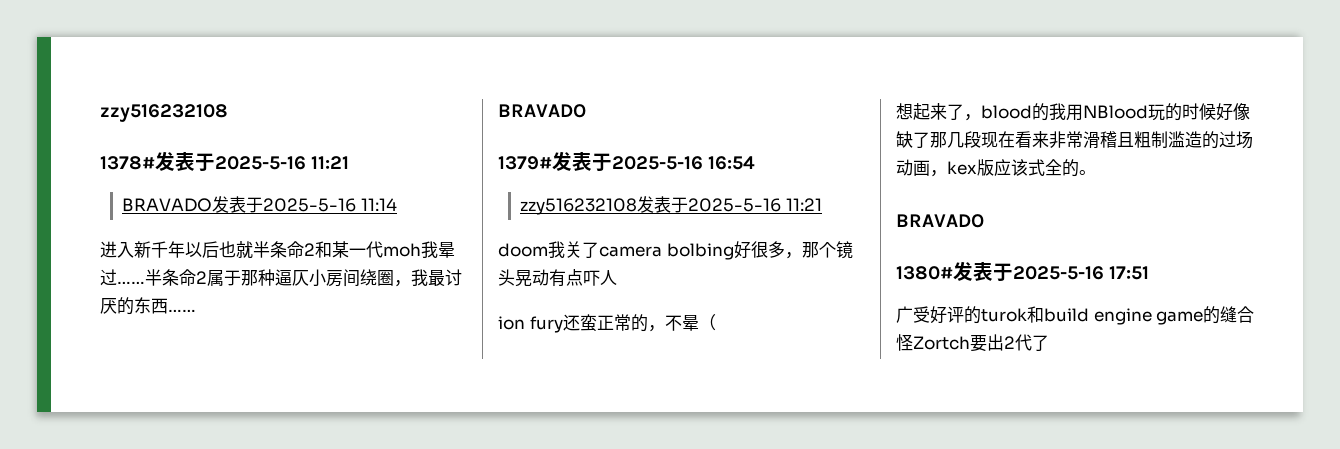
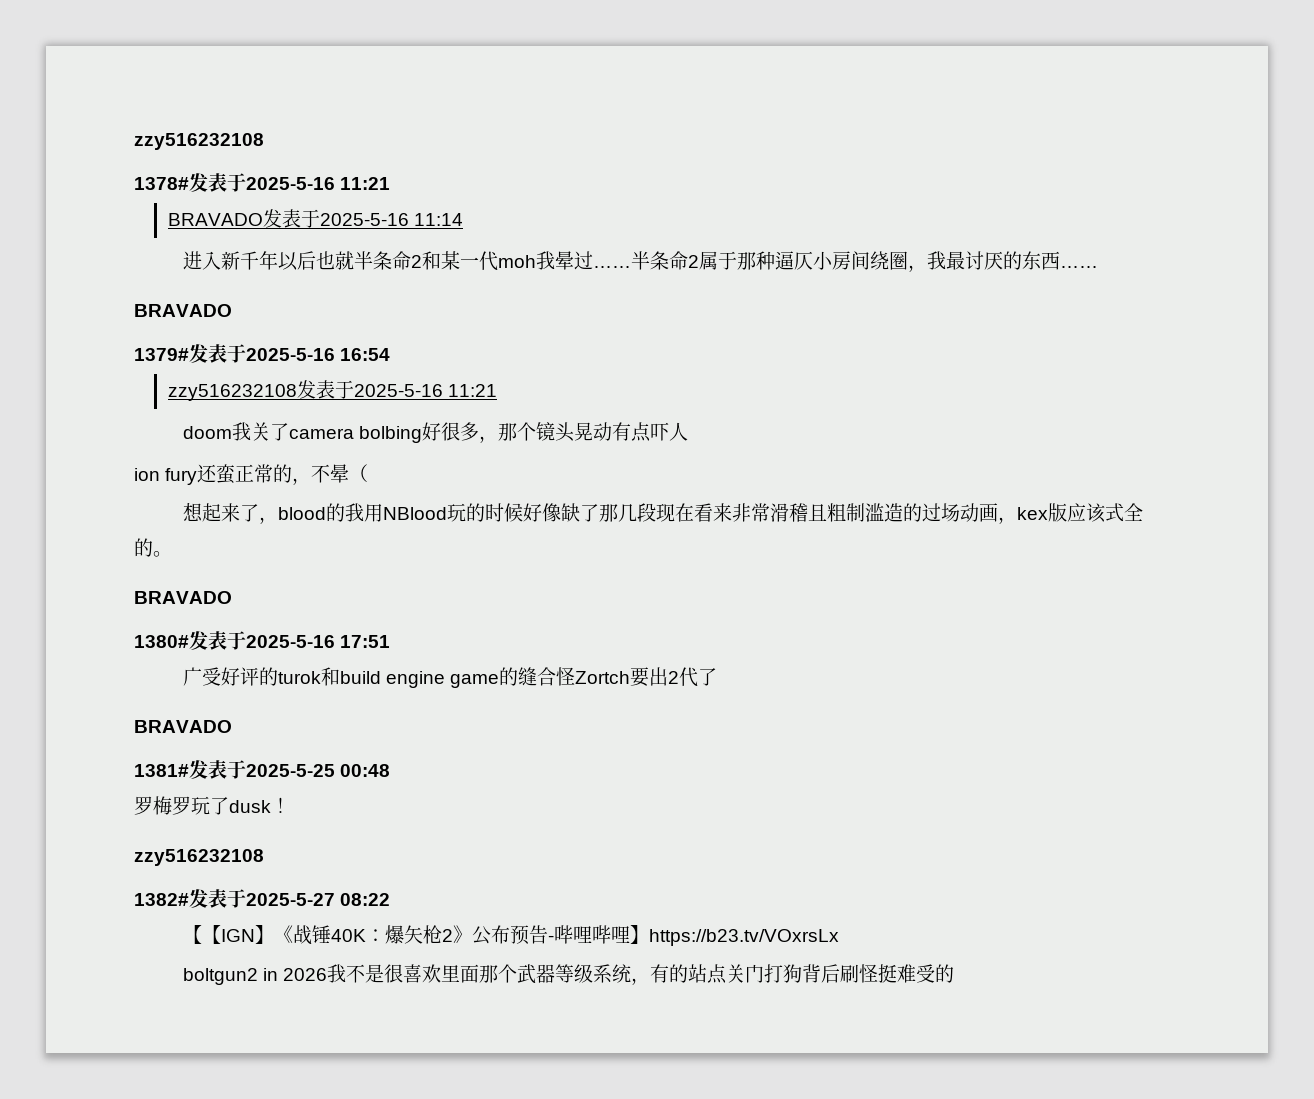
  广受好评的turok和build engine game的缝合怪Zortch要出2代了
+ BRAVADO
+ 1381#发表于2025-5-25 00:48
+ 罗梅罗玩了dusk！
+ zzy516232108
+ 1382#发表于2025-5-27 08:22
+ 【【IGN】《战锤40K：爆矢枪2》公布预告-哔哩哔哩】https://b23.tv/VOxrsLx
+ boltgun2 in 2026我不是很喜欢里面那个武器等级系统，有的站点关门打狗背后刷怪挺难受的

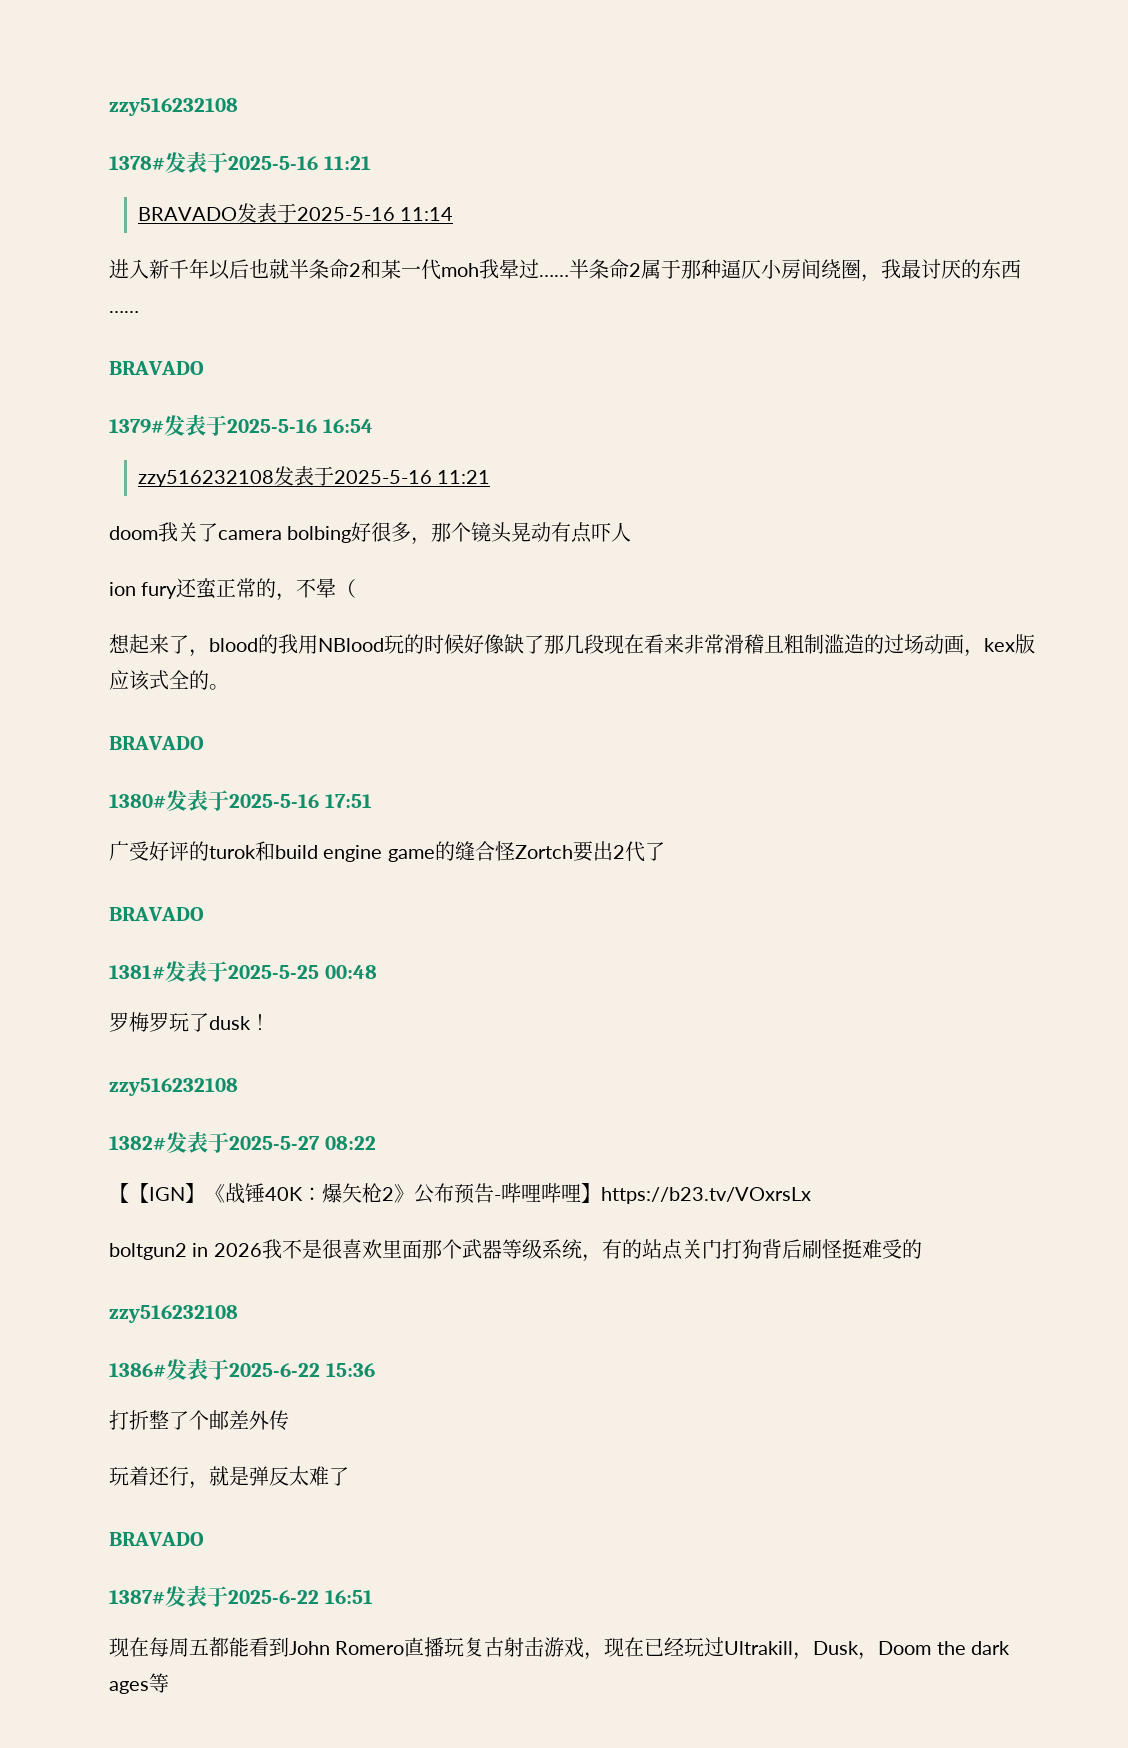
  boltgun2 in 2026我不是很喜欢里面那个武器等级系统，有的站点关门打狗背后刷怪挺难受的
+ zzy516232108
+ 1386#发表于2025-6-22 15:36
+ 打折整了个邮差外传
+ 玩着还行，就是弹反太难了
+ BRAVADO
+ 1387#发表于2025-6-22 16:51
+ 现在每周五都能看到John Romero直播玩复古射击游戏，现在已经玩过Ultrakill，Dusk，Doom the dark ages等

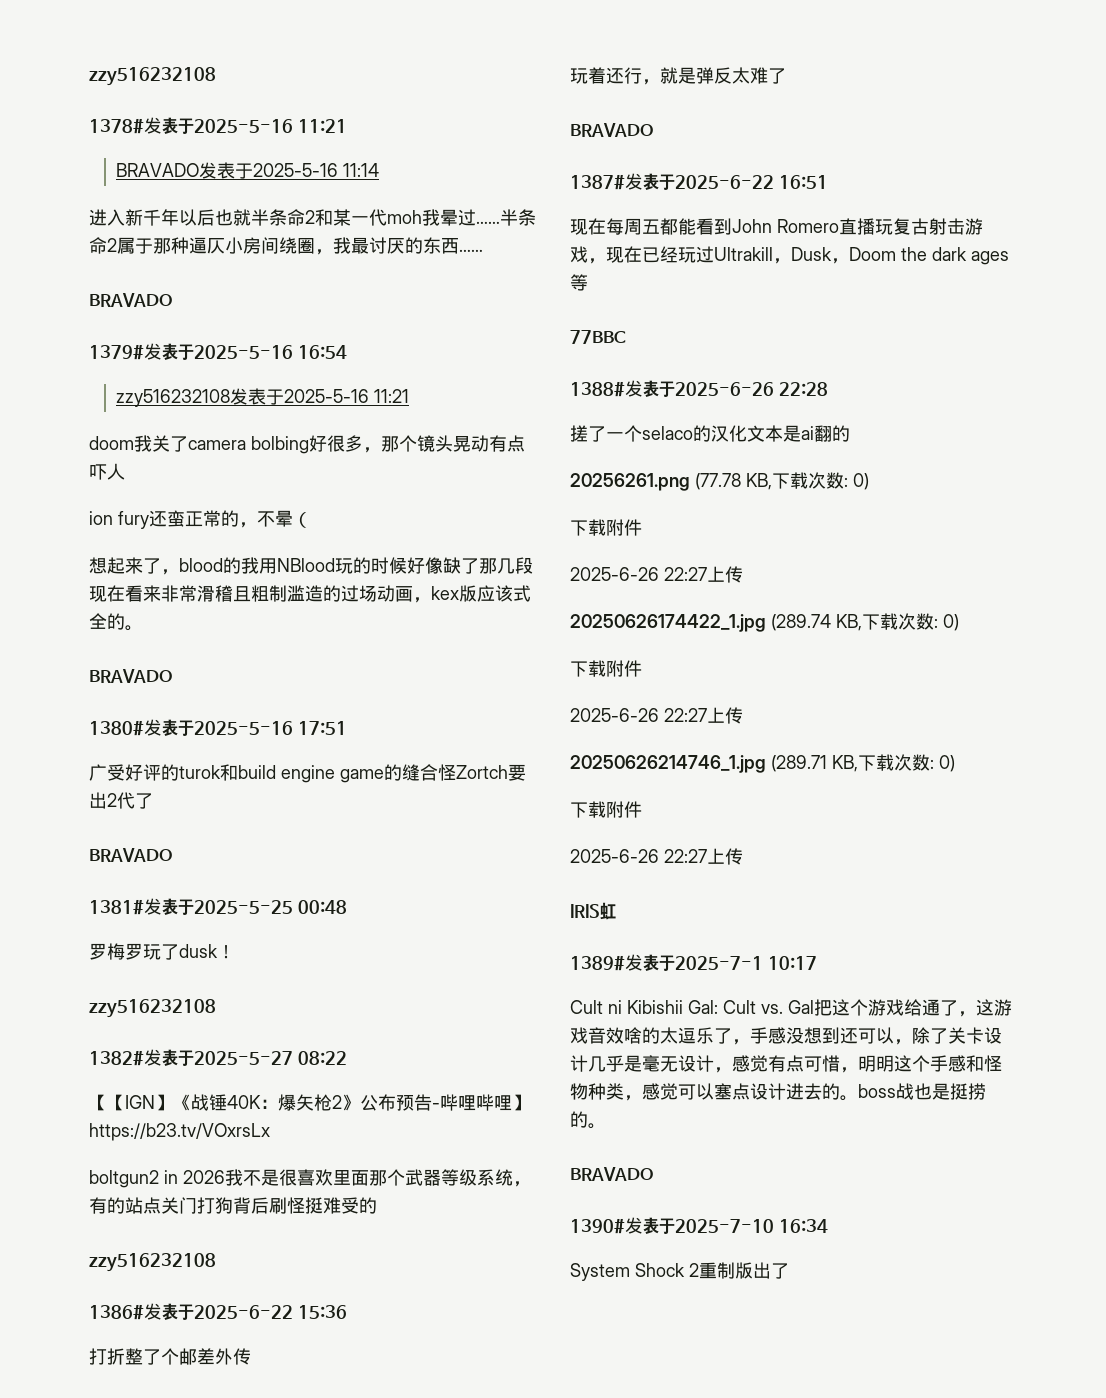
+ 77BBC
+ 1388#发表于2025-6-26 22:28
+ 搓了一个selaco的汉化文本是ai翻的
+ 20256261.png (77.78 KB,下载次数: 0)
+ 下载附件
+ 2025-6-26 22:27上传
+ 20250626174422_1.jpg (289.74 KB,下载次数: 0)
+ 下载附件
+ 2025-6-26 22:27上传
+ 20250626214746_1.jpg (289.71 KB,下载次数: 0)
+ 下载附件
+ 2025-6-26 22:27上传
+ IRIS虹
+ 1389#发表于2025-7-1 10:17
+ Cult ni Kibishii Gal: Cult vs. Gal把这个游戏给通了，这游戏音效啥的太逗乐了，手感没想到还可以，除了关卡设计几乎是毫无设计，感觉有点可惜，明明这个手感和怪物种类，感觉可以塞点设计进去的。boss战也是挺捞的。
+ BRAVADO
+ 1390#发表于2025-7-10 16:34
+ System Shock 2重制版出了

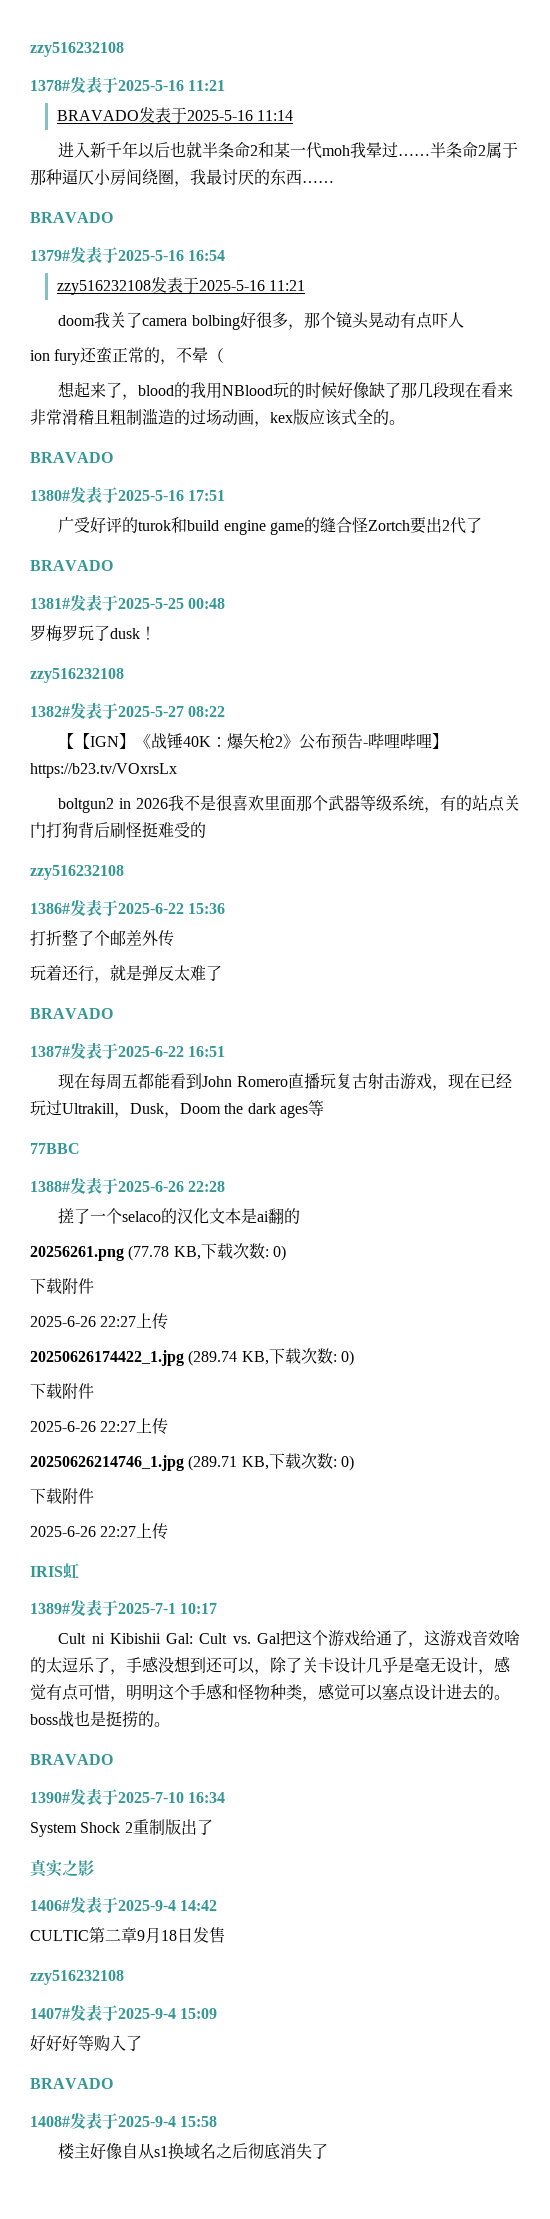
+ 真实之影
+ 1406#发表于2025-9-4 14:42
+ CULTIC第二章9月18日发售
+ zzy516232108
+ 1407#发表于2025-9-4 15:09
+ 好好好等购入了
+ BRAVADO
+ 1408#发表于2025-9-4 15:58
+ 楼主好像自从s1换域名之后彻底消失了

